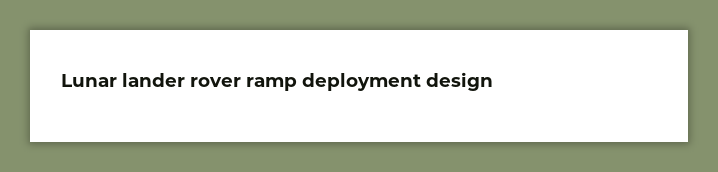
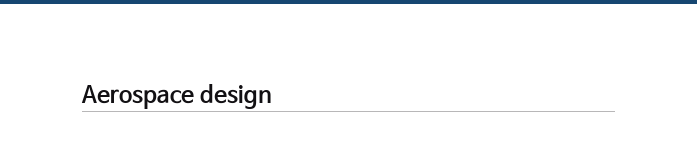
- Lunar lander rover ramp deployment design
+ Aerospace design

